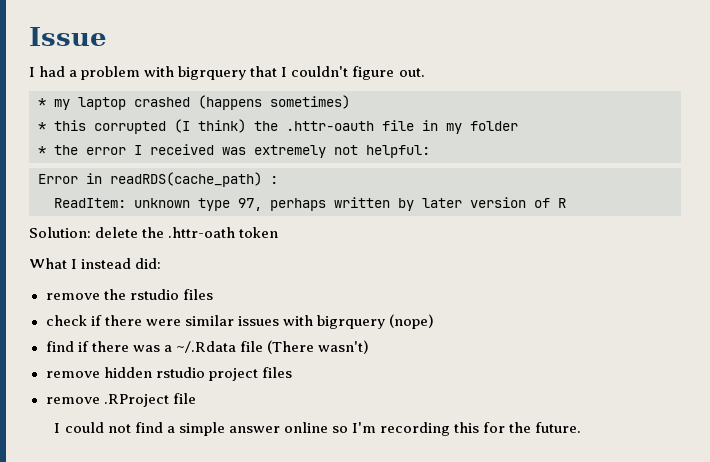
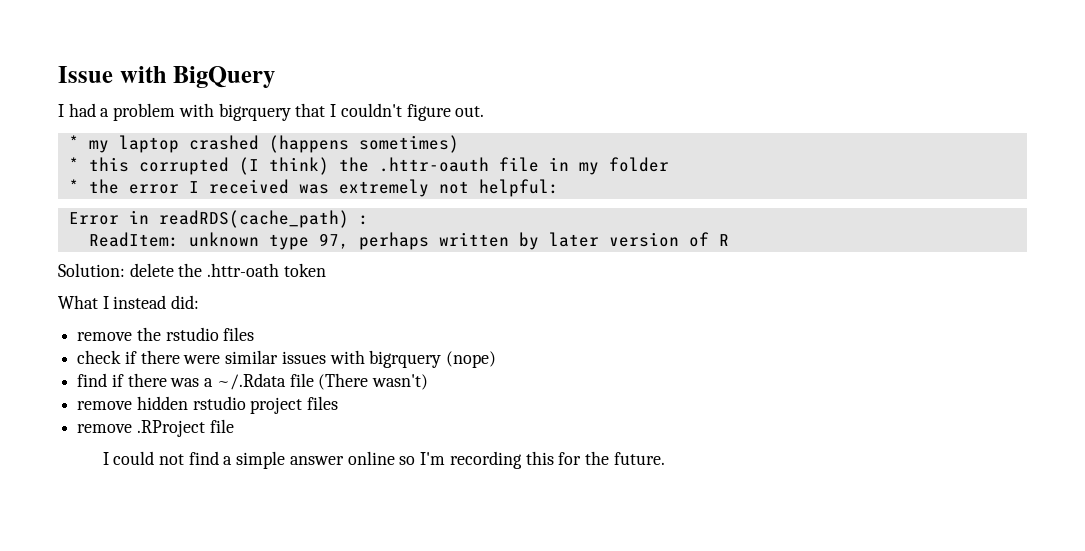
- Issue
+ Issue with BigQuery

